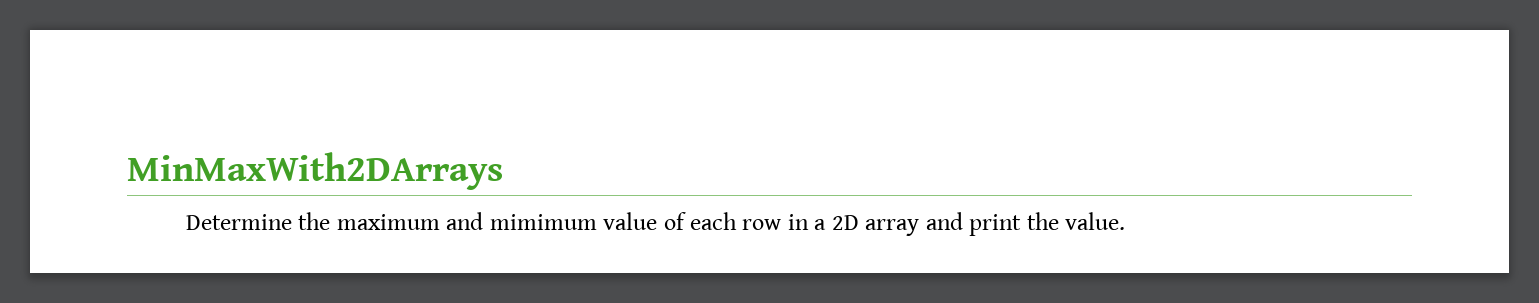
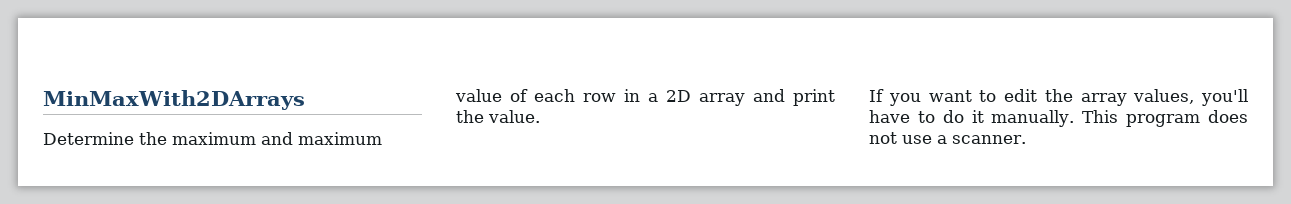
- Determine the maximum and mimimum value of each row in a 2D array and print the value.
+ Determine the maximum and maximum value of each row in a 2D array and print the value.
+ If you want to edit the array values, you'll have to do it manually. This program does not use a scanner.

